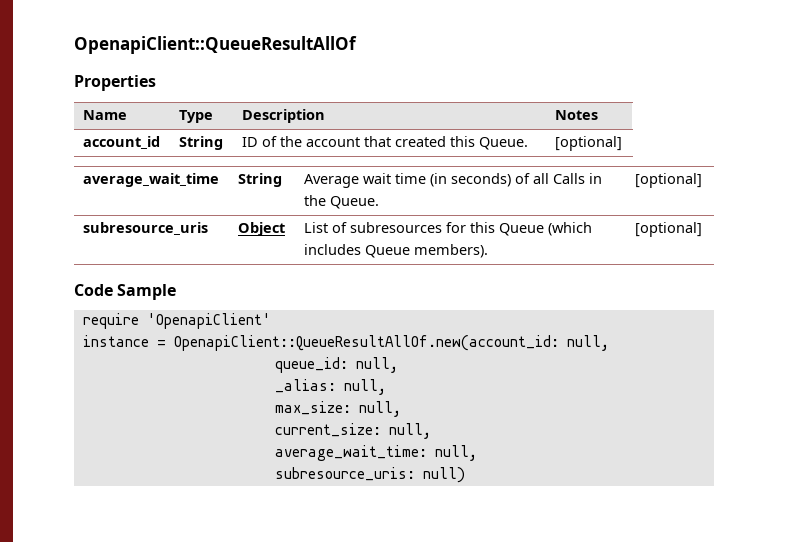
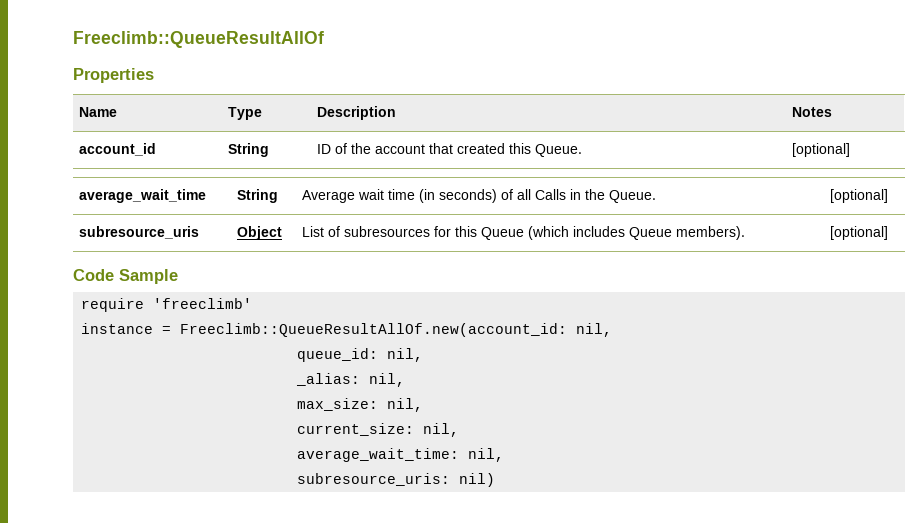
- OpenapiClient::QueueResultAllOf
+ Freeclimb::QueueResultAllOf
- require 'OpenapiClient'
+ require 'freeclimb'
- instance = OpenapiClient::QueueResultAllOf.new(account_id: null,
+ instance = Freeclimb::QueueResultAllOf.new(account_id: nil,
- queue_id: null,
+ queue_id: nil,
- _alias: null,
+ _alias: nil,
- max_size: null,
+ max_size: nil,
- current_size: null,
+ current_size: nil,
- average_wait_time: null,
+ average_wait_time: nil,
- subresource_uris: null)
+ subresource_uris: nil)

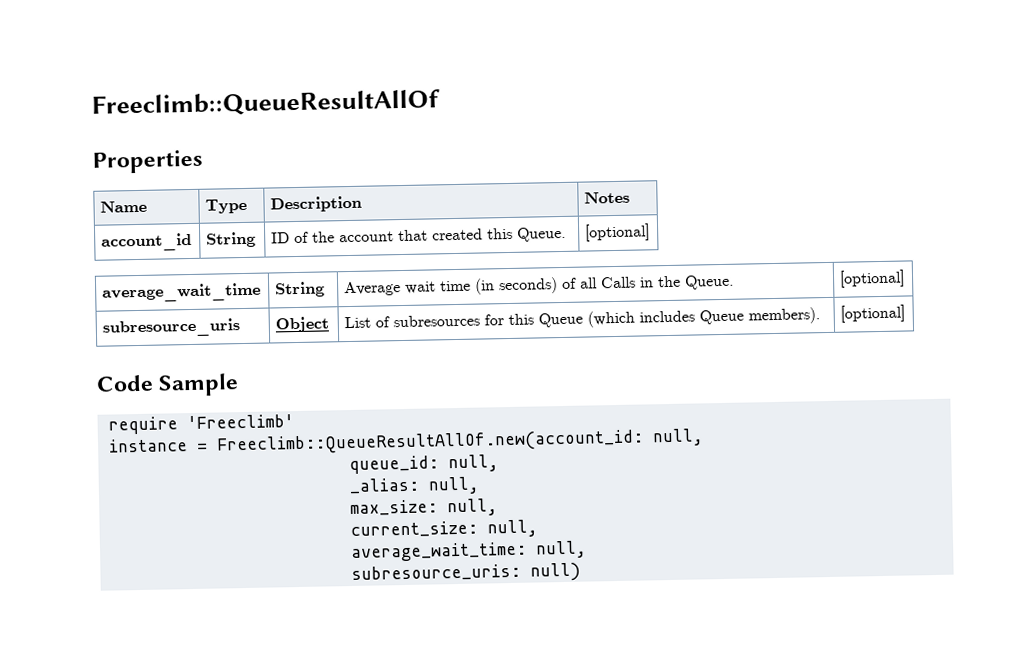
- require 'freeclimb'
+ require 'Freeclimb'
- instance = Freeclimb::QueueResultAllOf.new(account_id: nil,
+ instance = Freeclimb::QueueResultAllOf.new(account_id: null,
- queue_id: nil,
+ queue_id: null,
- _alias: nil,
+ _alias: null,
- max_size: nil,
+ max_size: null,
- current_size: nil,
+ current_size: null,
- average_wait_time: nil,
+ average_wait_time: null,
- subresource_uris: nil)
+ subresource_uris: null)

